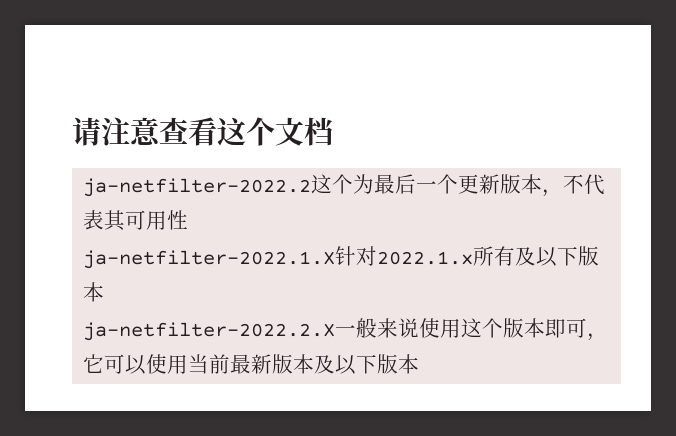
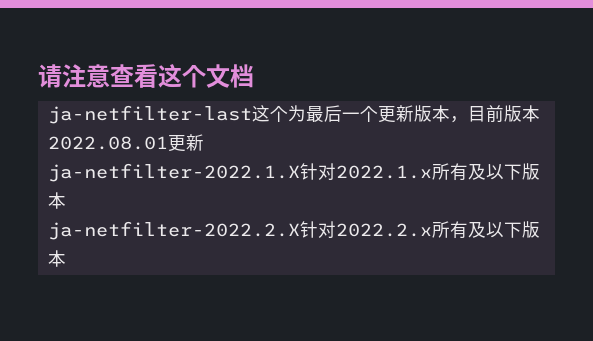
- ja-netfilter-2022.2这个为最后一个更新版本，不代表其可用性
+ ja-netfilter-last这个为最后一个更新版本，目前版本2022.08.01更新
- ja-netfilter-2022.2.X一般来说使用这个版本即可，它可以使用当前最新版本及以下版本
+ ja-netfilter-2022.2.X针对2022.2.x所有及以下版本

